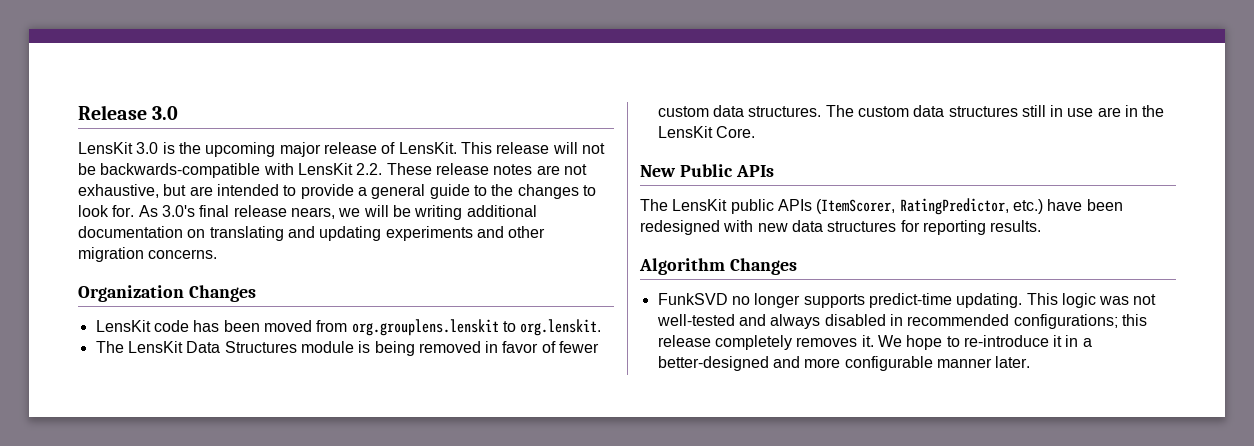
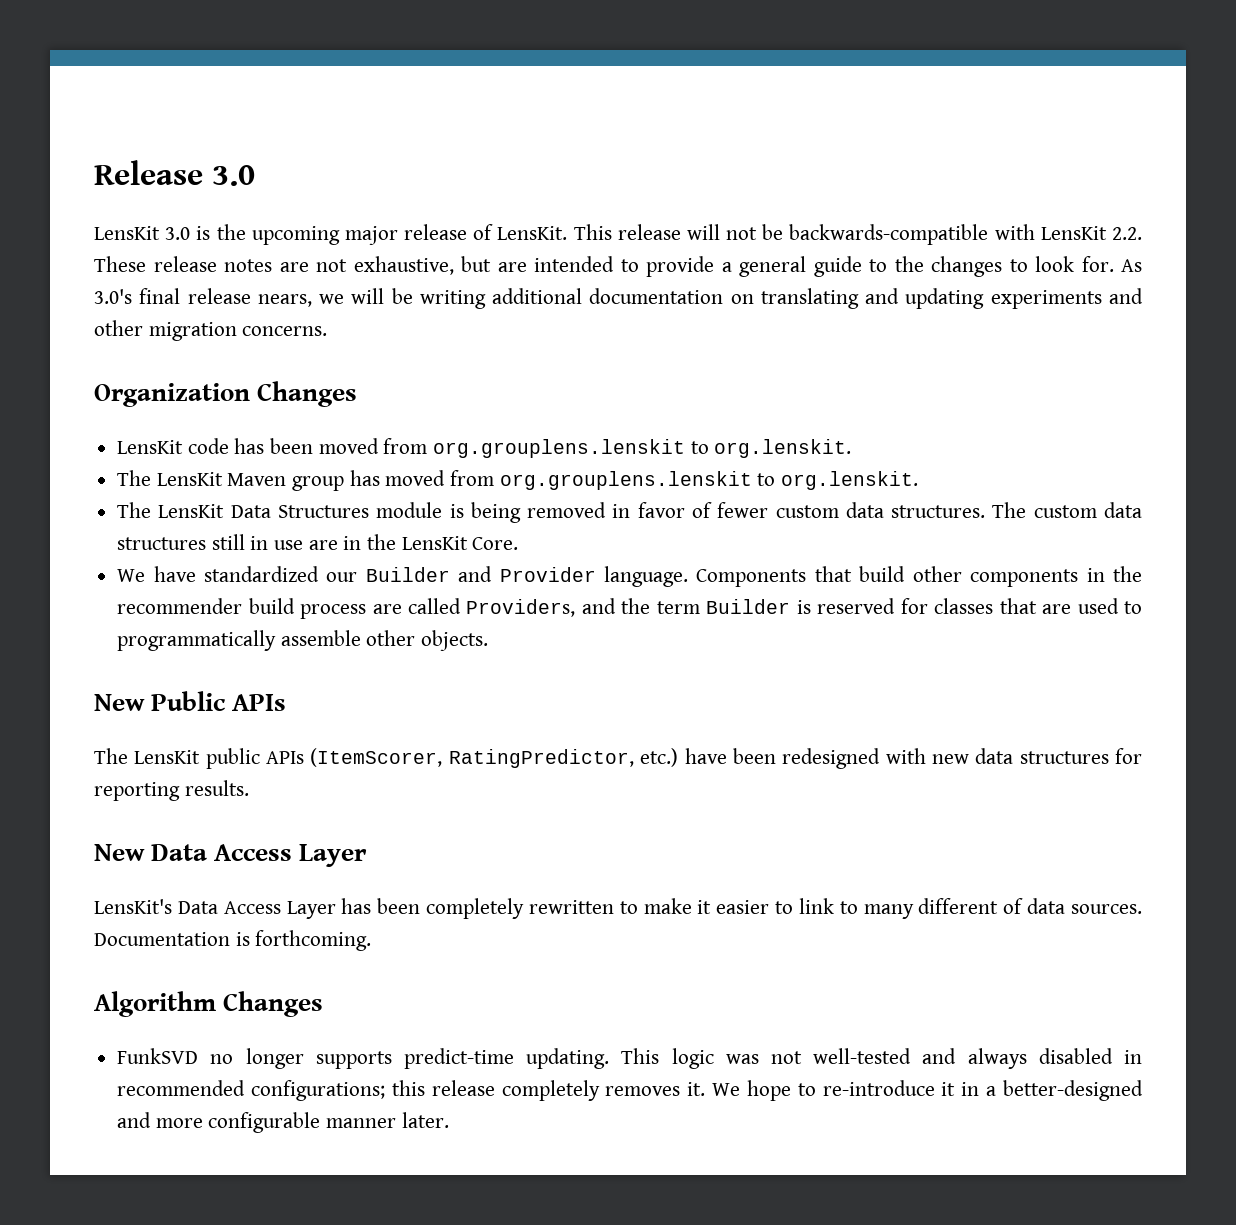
+ The LensKit Maven group has moved from org.grouplens.lenskit to org.lenskit.
+ We have standardized our Builder and Provider language. Components that build other components in the recommender build process are called Providers, and the term Builder is reserved for classes that are used to programmatically assemble other objects.
+ New Data Access Layer
+ LensKit's Data Access Layer has been completely rewritten to make it easier to link to many different of data sources. Documentation is forthcoming.

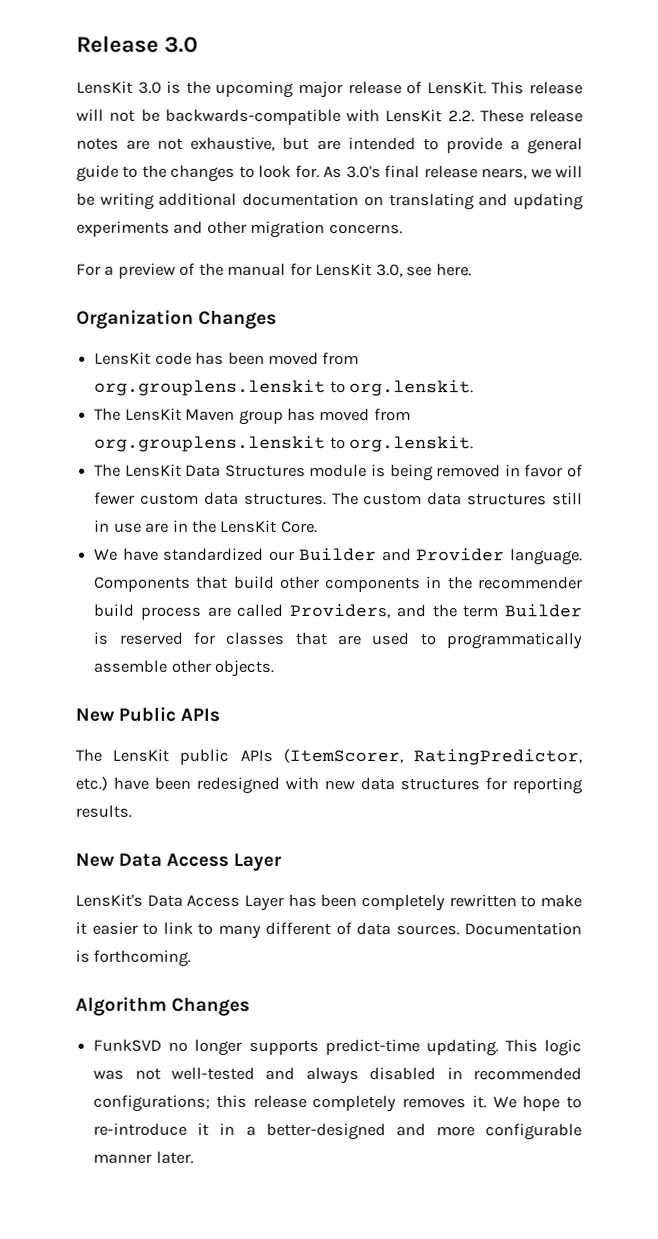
+ For a preview of the manual for LensKit 3.0, see here.

